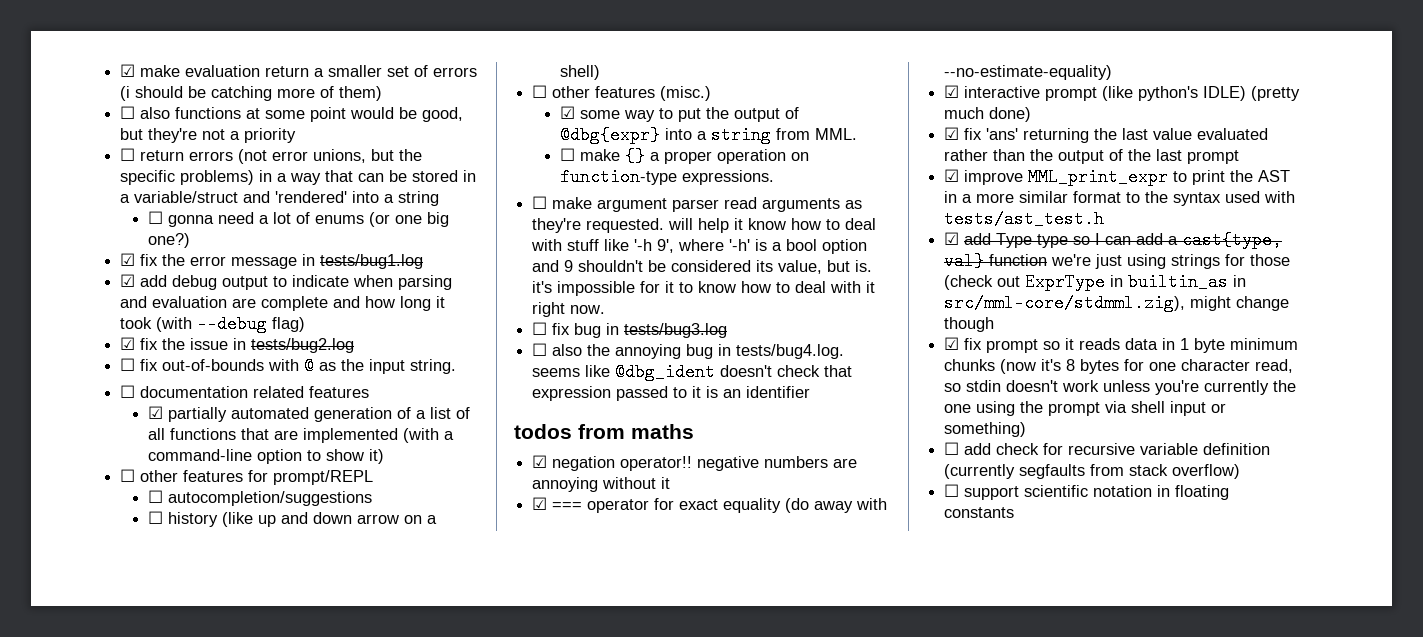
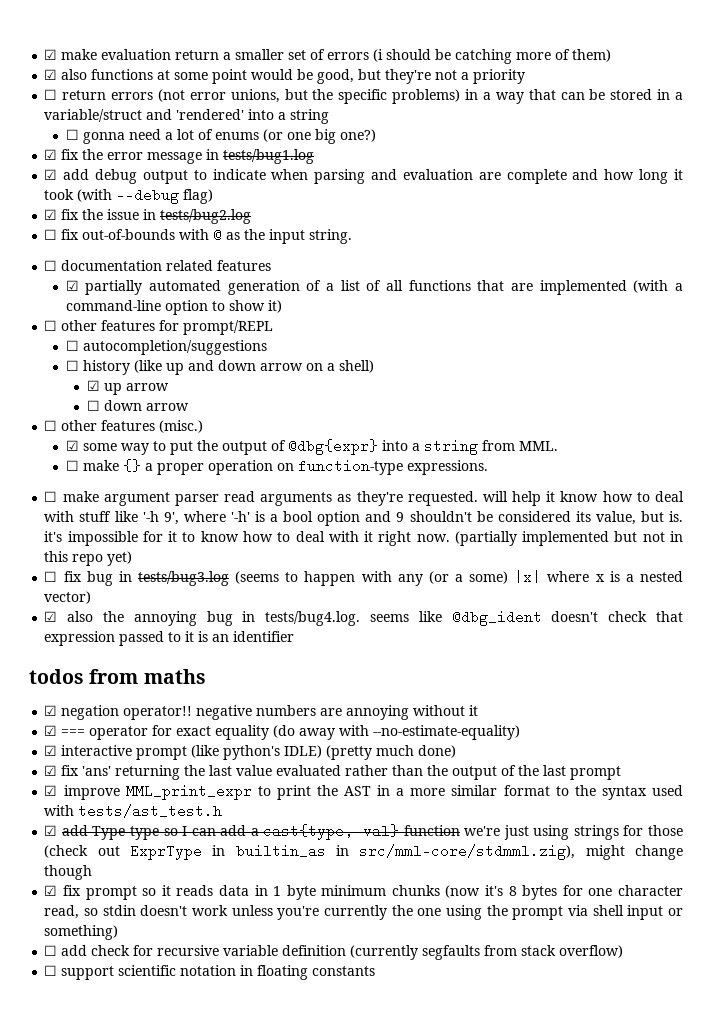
- ☐ also functions at some point would be good, but they're not a priority
+ ☑ also functions at some point would be good, but they're not a priority
+ ☑ up arrow
+ ☐ down arrow
+ (partially implemented but not in this repo yet)
- ☐ fix bug in tests/bug3.log
- ☐ also the annoying bug in tests/bug4.log. seems like @dbg_ident doesn't check that expression passed to it is an identifier
+ ☐ fix bug in tests/bug3.log (seems to happen with any (or a some) |x| where x is a nested vector)
+ ☑ also the annoying bug in tests/bug4.log. seems like @dbg_ident doesn't check that expression passed to it is an identifier

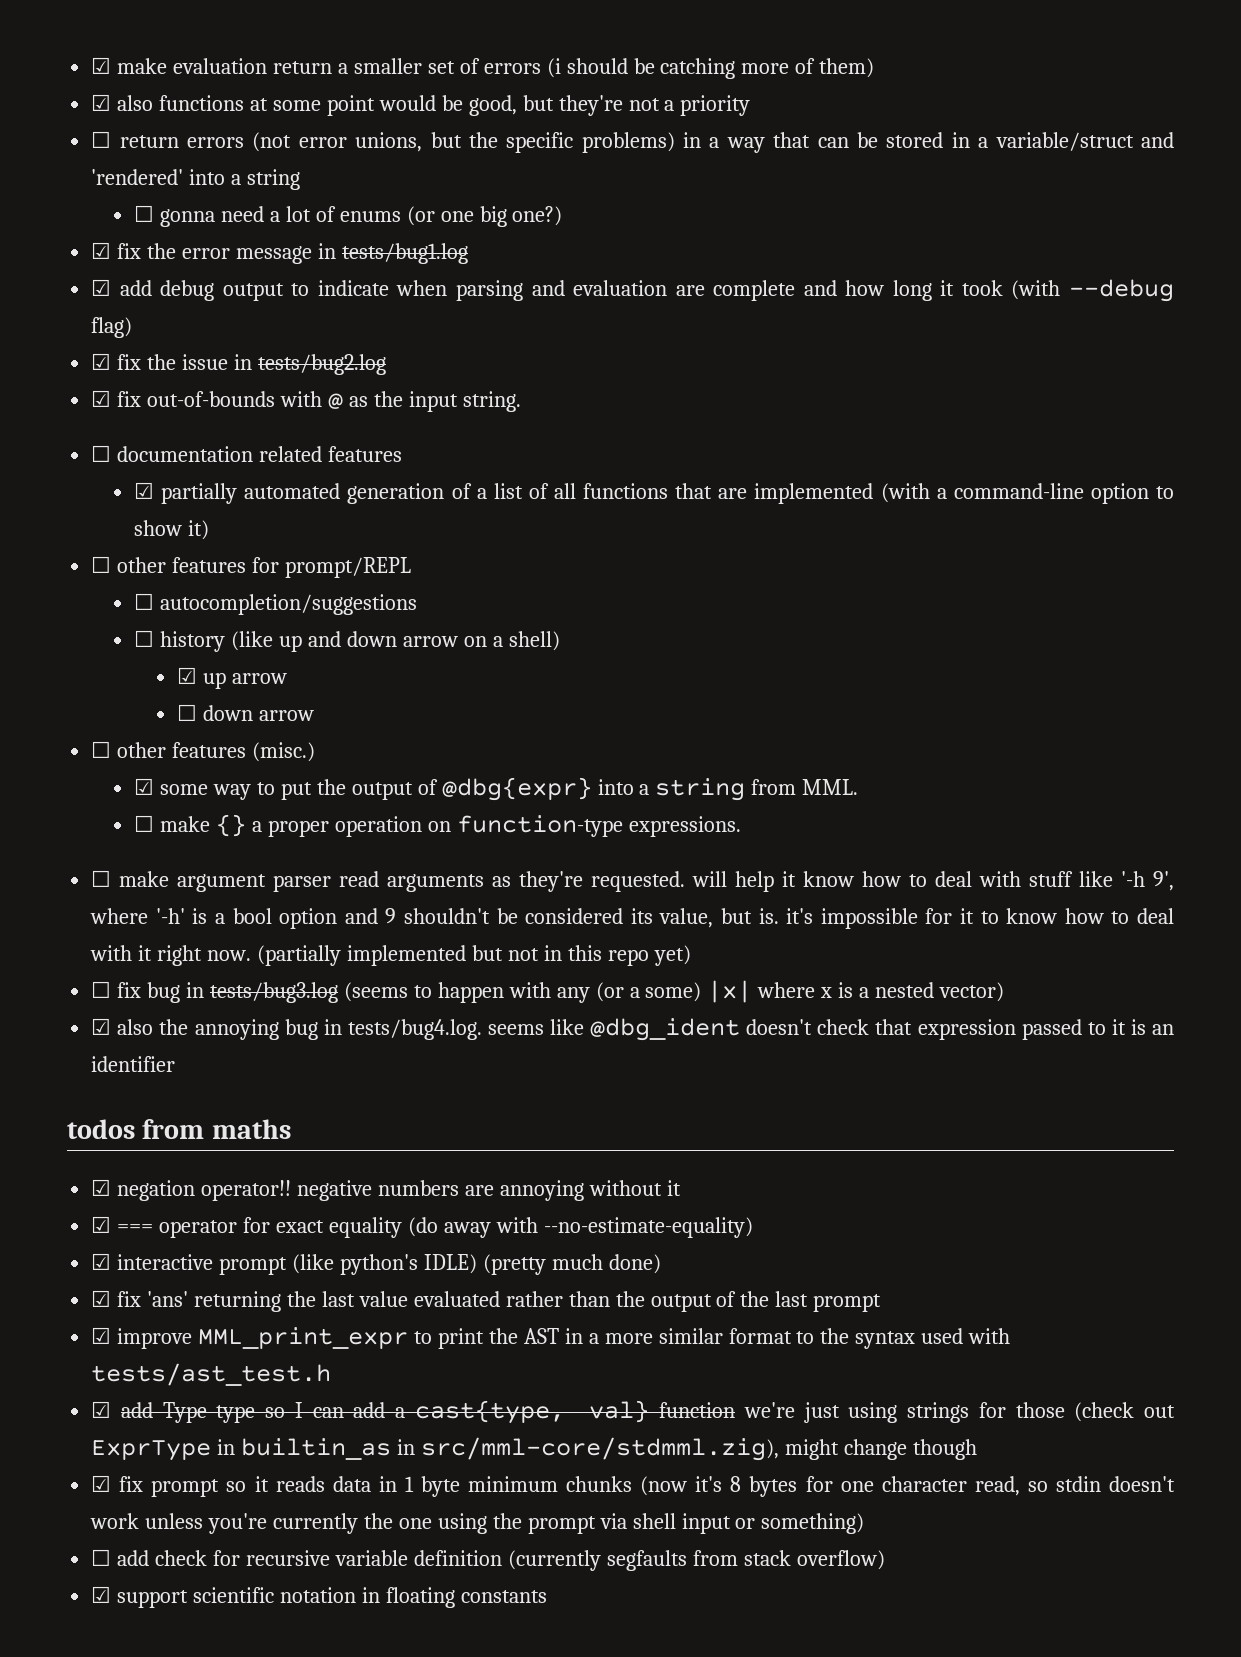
- ☐ fix out-of-bounds with @ as the input string.
+ ☑ fix out-of-bounds with @ as the input string.
- ☐ support scientific notation in floating constants
+ ☑ support scientific notation in floating constants

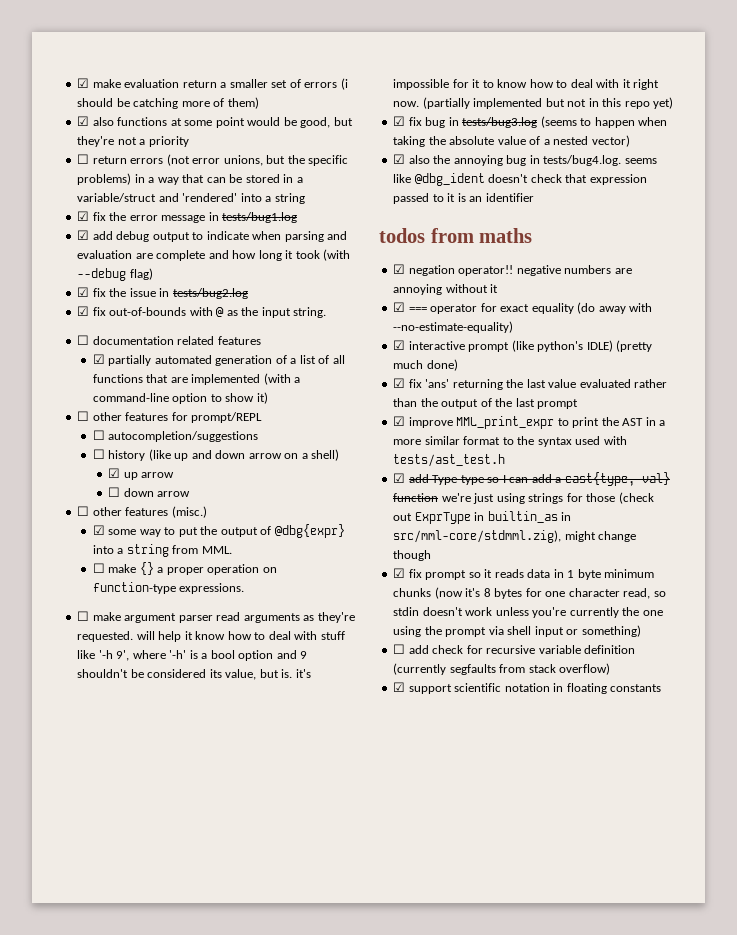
- ☐ gonna need a lot of enums (or one big one?)
- ☐ fix bug in tests/bug3.log (seems to happen with any (or a some) |x| where x is a nested vector)
+ ☑ fix bug in tests/bug3.log (seems to happen when taking the absolute value of a nested vector)

